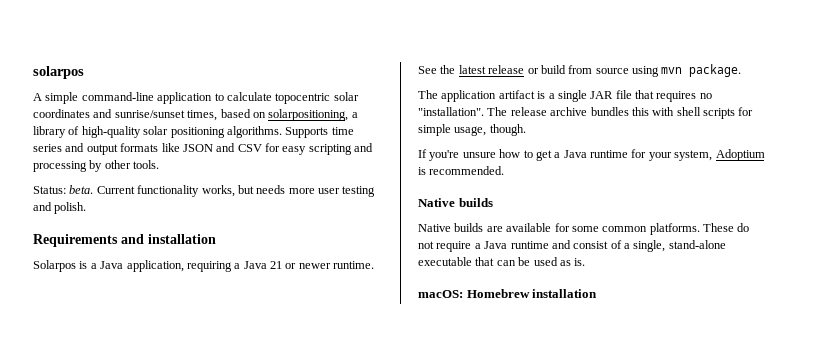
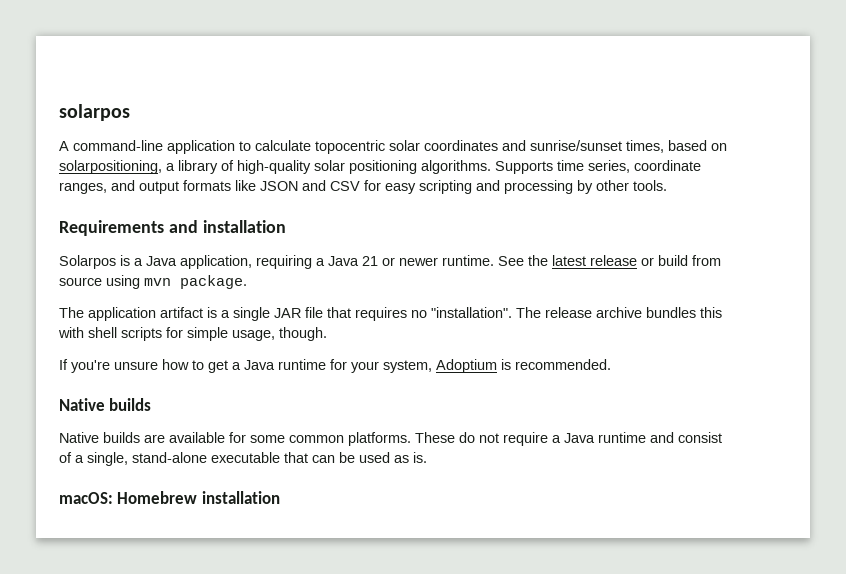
- A simple command-line application to calculate topocentric solar coordinates and sunrise/sunset times, based on solarpositioning, a library of high-quality solar positioning algorithms.
+ A command-line application to calculate topocentric solar coordinates and sunrise/sunset times, based on solarpositioning, a library of high-quality solar positioning algorithms.
- Supports time series and output formats like JSON and CSV for easy scripting and processing by other tools.
+ Supports time series, coordinate ranges, and output formats like JSON and CSV for easy scripting and processing by other tools.
- Status: beta. Current functionality works, but needs more user testing and polish.

